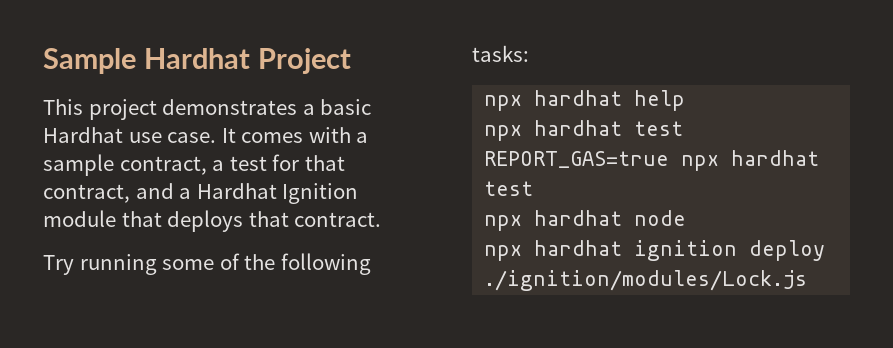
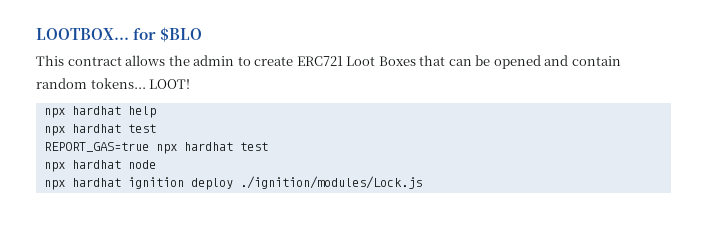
- Sample Hardhat Project
- This project demonstrates a basic Hardhat use case. It comes with a sample contract, a test for that contract, and a Hardhat Ignition module that deploys that contract.
- Try running some of the following tasks:
+ LOOTBOX... for $BLO
+ This contract allows the admin to create ERC721 Loot Boxes that can be opened and contain random tokens... LOOT!

